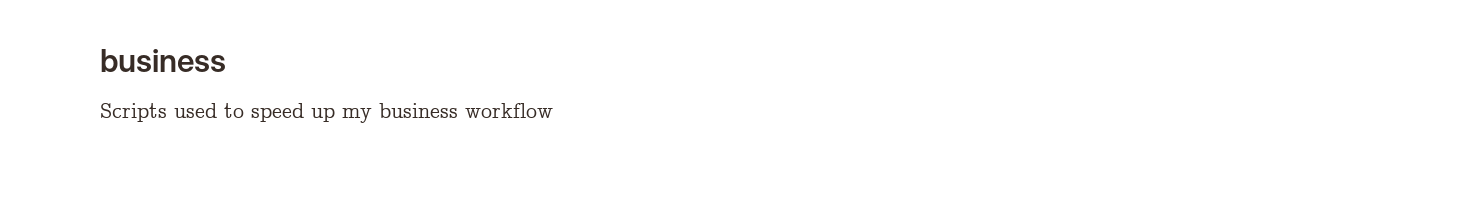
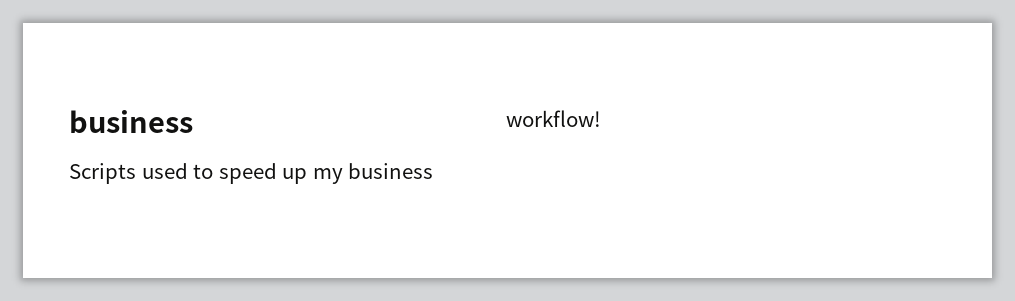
- Scripts used to speed up my business workflow
+ Scripts used to speed up my business workflow!

